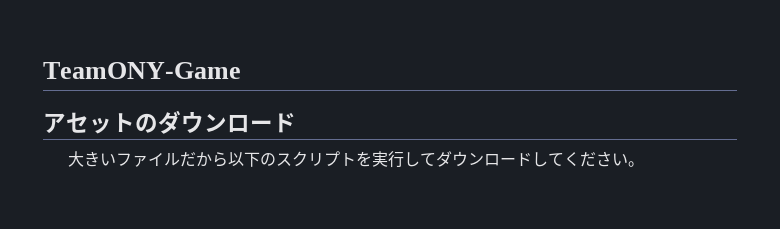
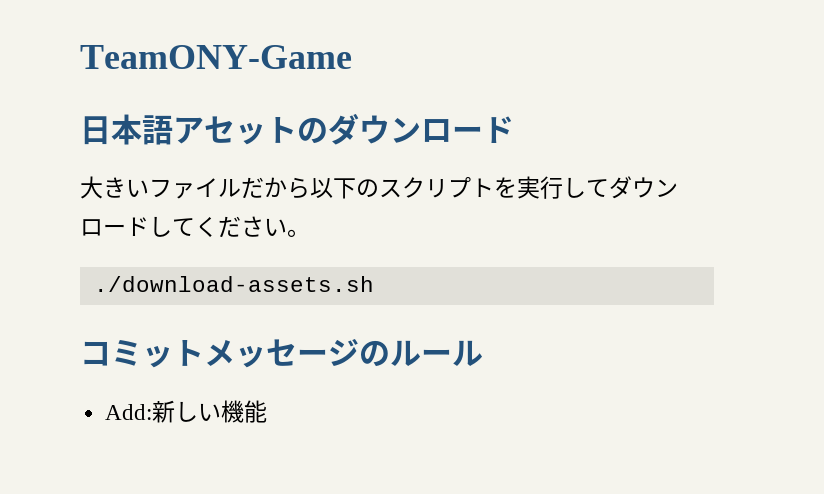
- アセットのダウンロード
+ 日本語アセットのダウンロード
+ ./download-assets.sh
+ コミットメッセージのルール
+ Add:新しい機能

